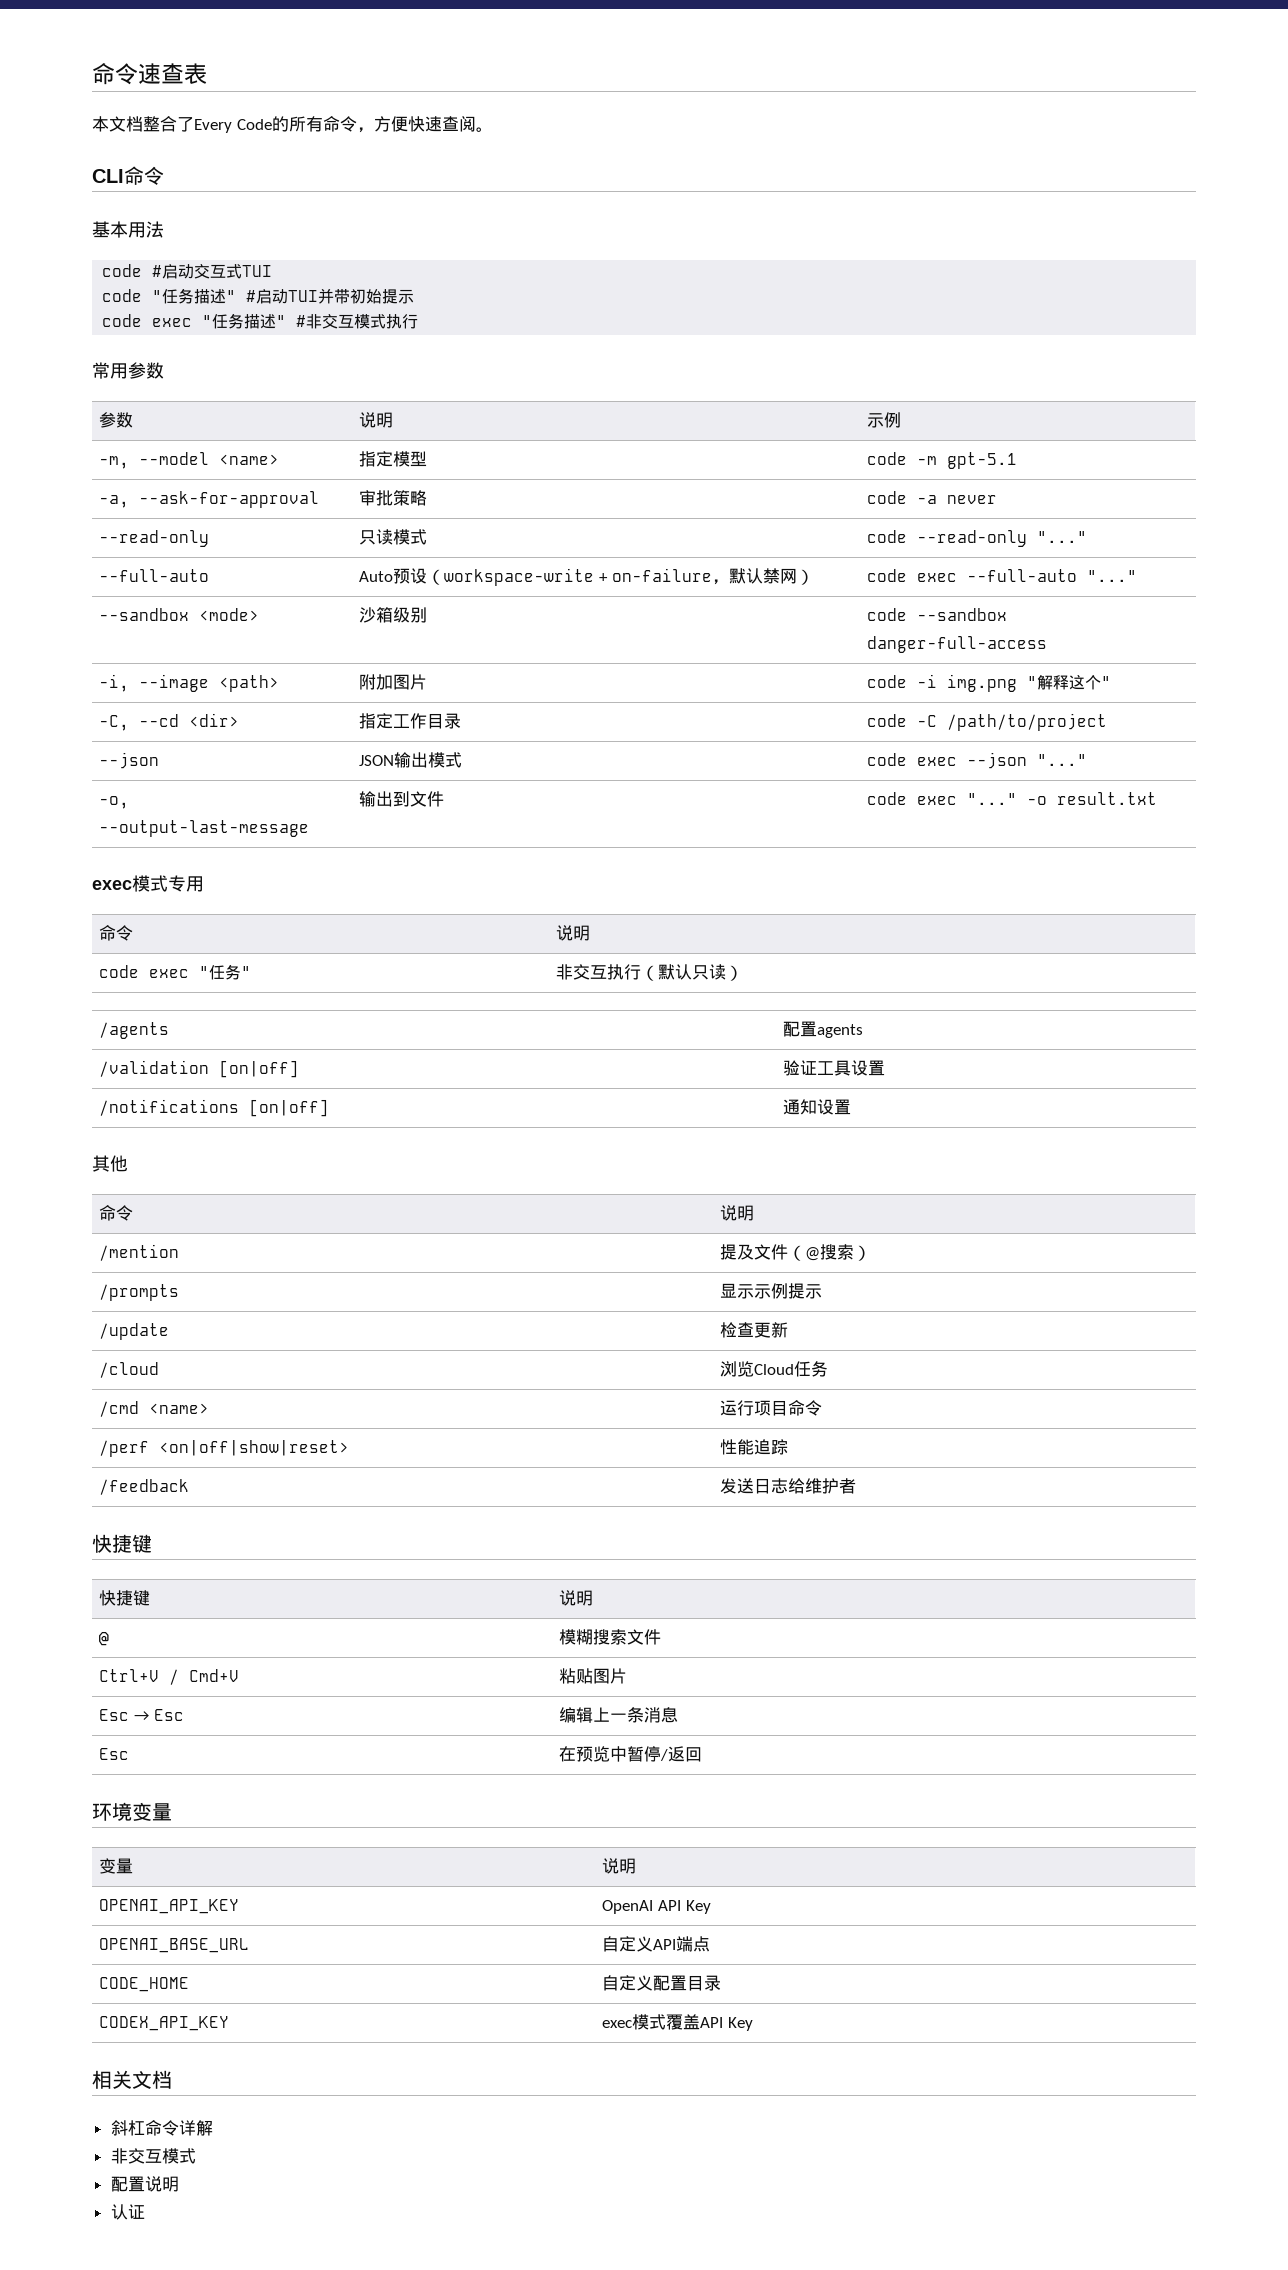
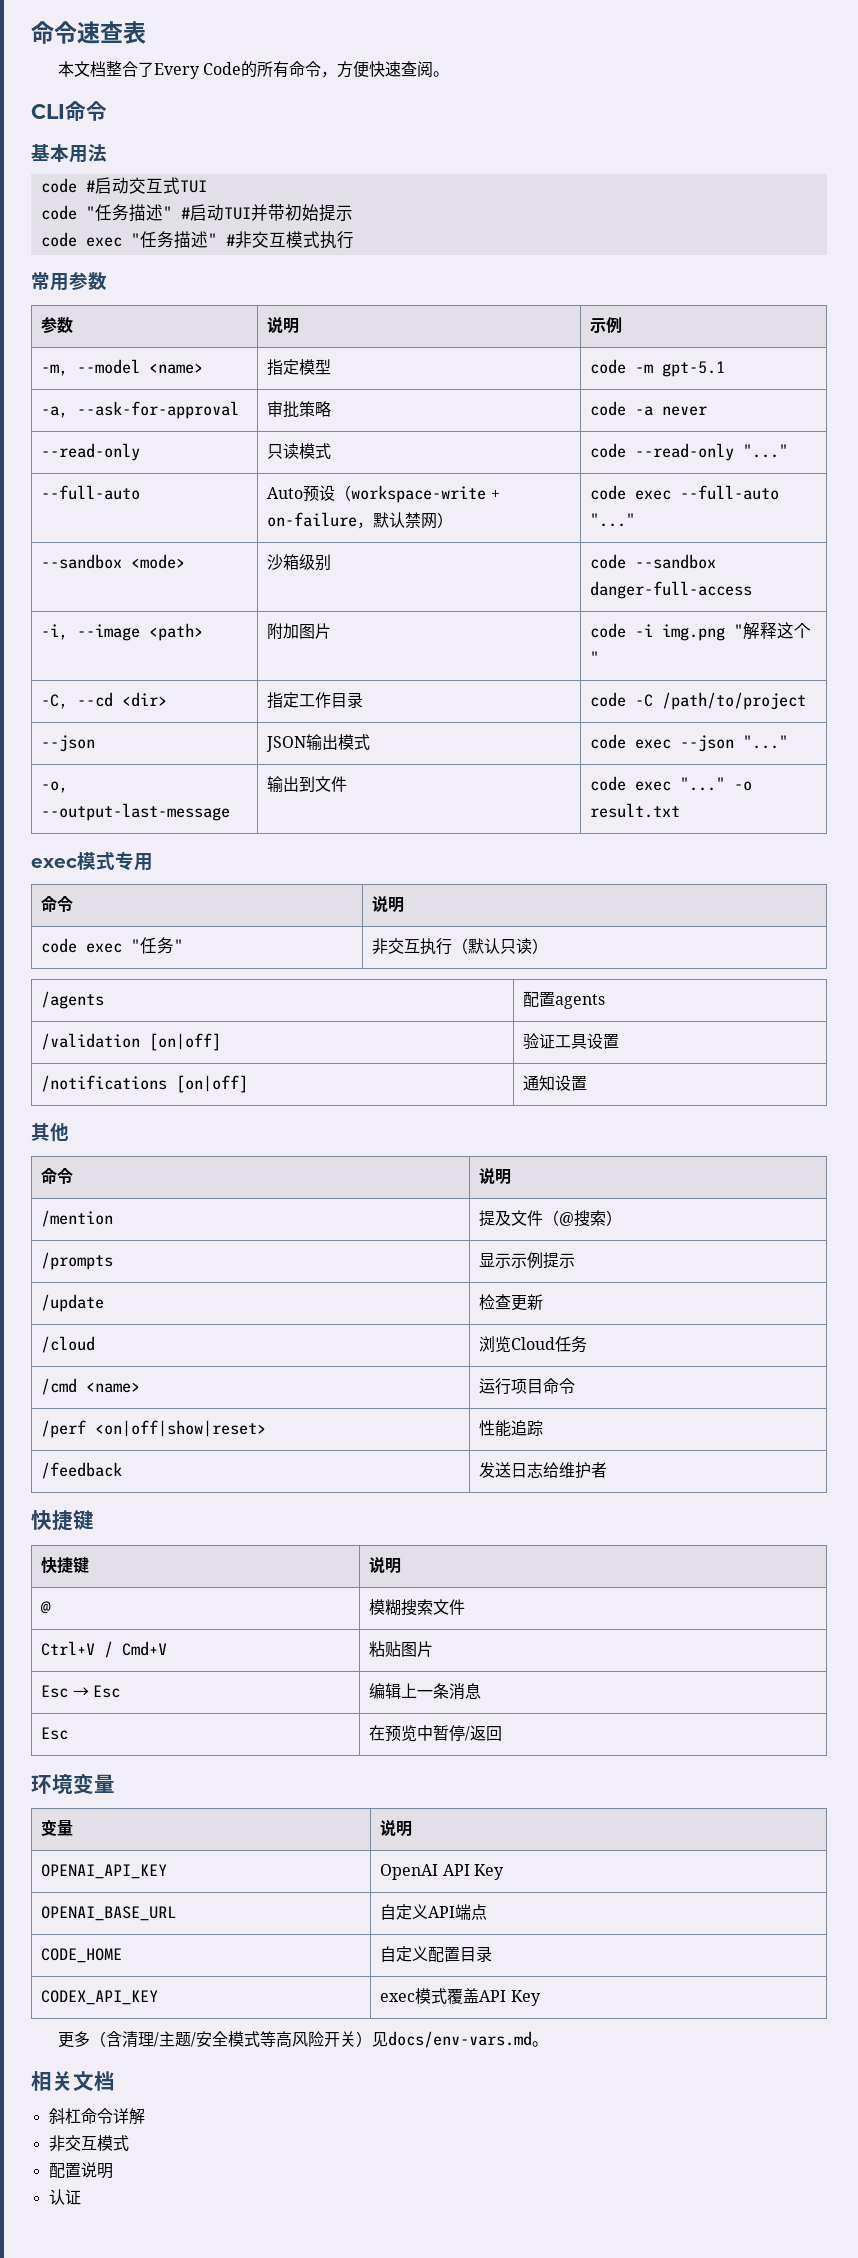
+ 更多（含清理/主题/安全模式等高风险开关）见docs/env-vars.md。

